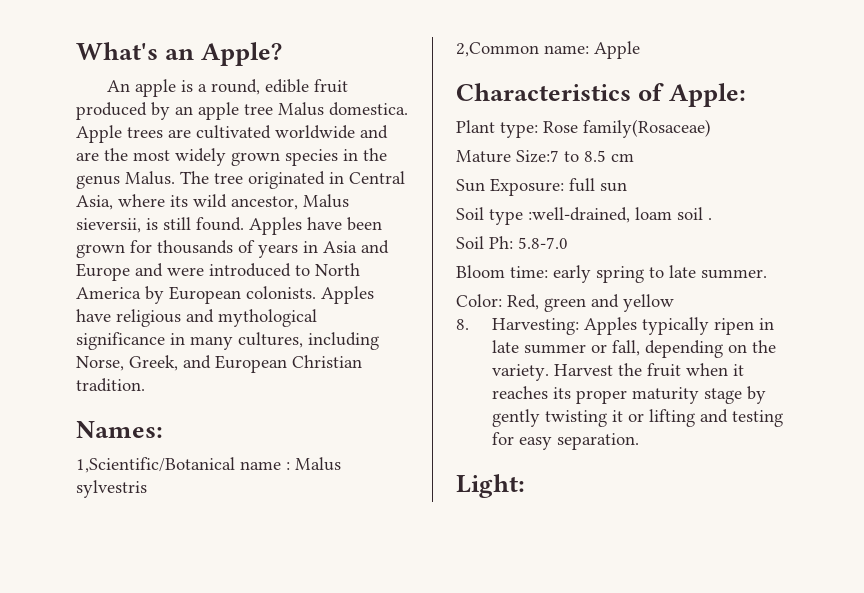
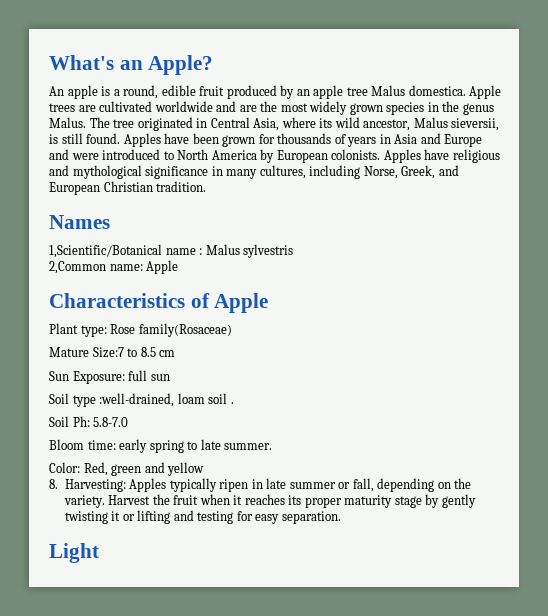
- Names:
+ Names
- Characteristics of Apple:
+ Characteristics of Apple
- Light:
+ Light

